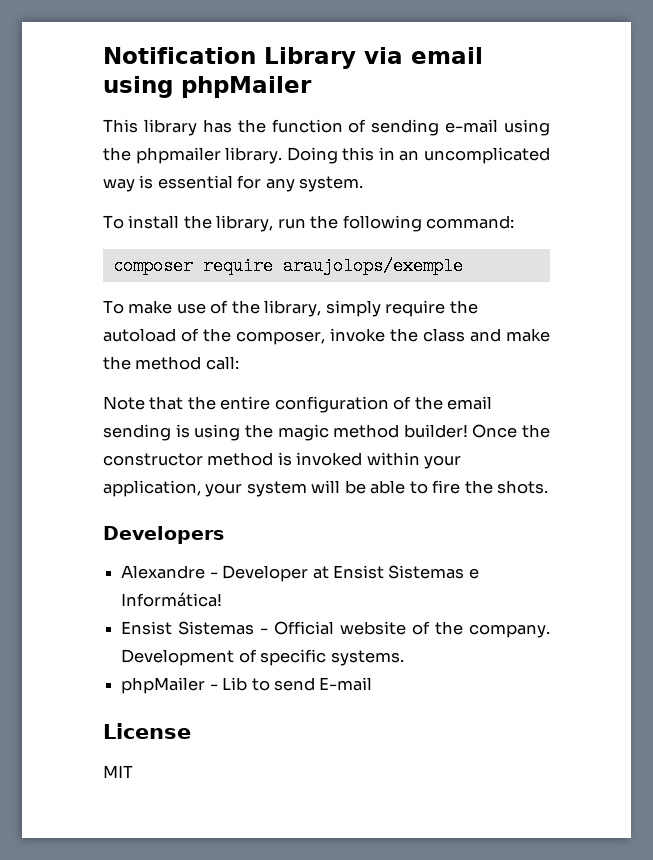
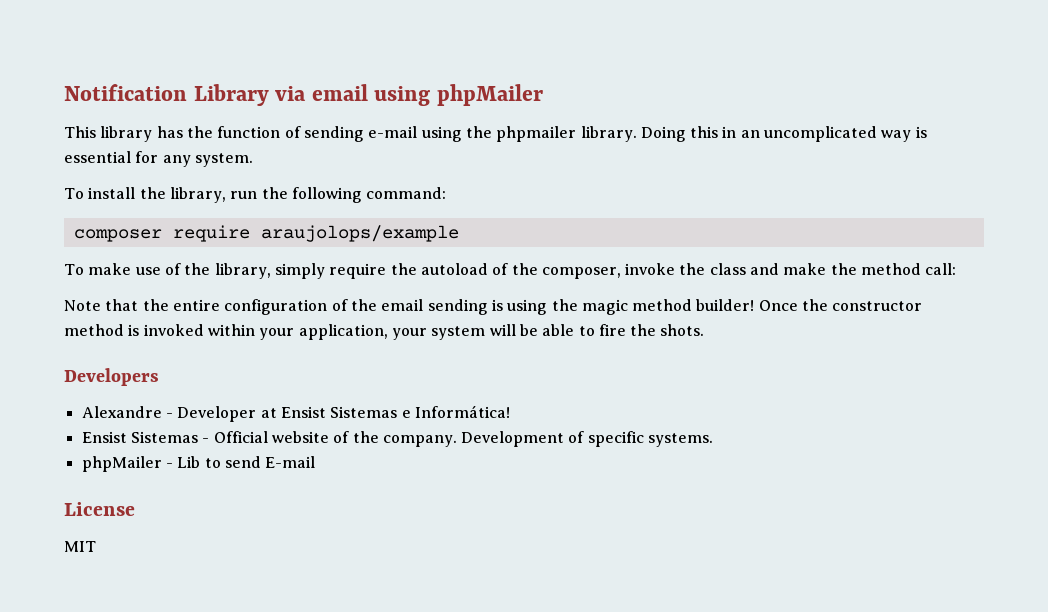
- composer require araujolops/exemple
+ composer require araujolops/example

